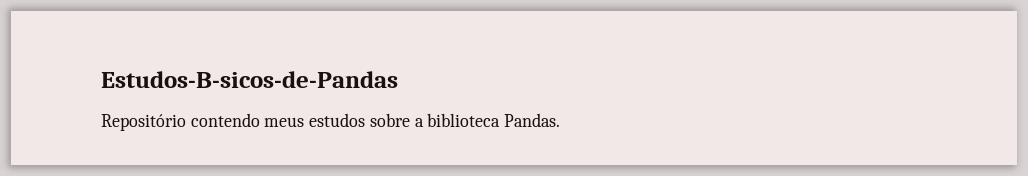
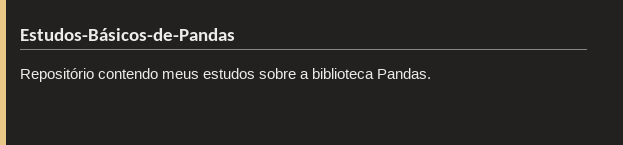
- Estudos-B-sicos-de-Pandas
+ Estudos-Básicos-de-Pandas

